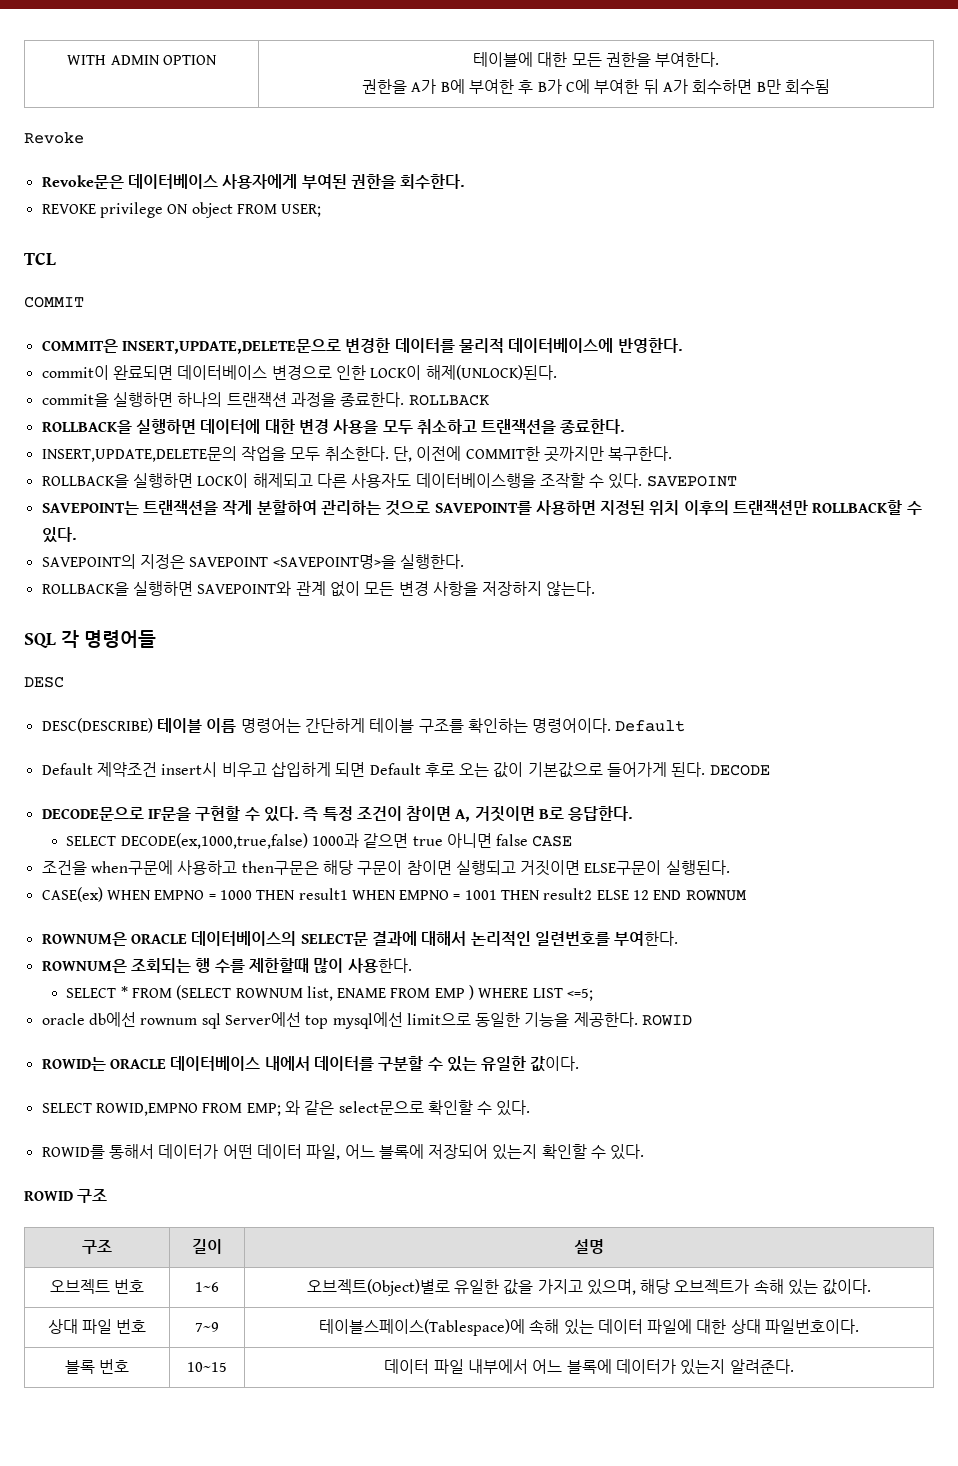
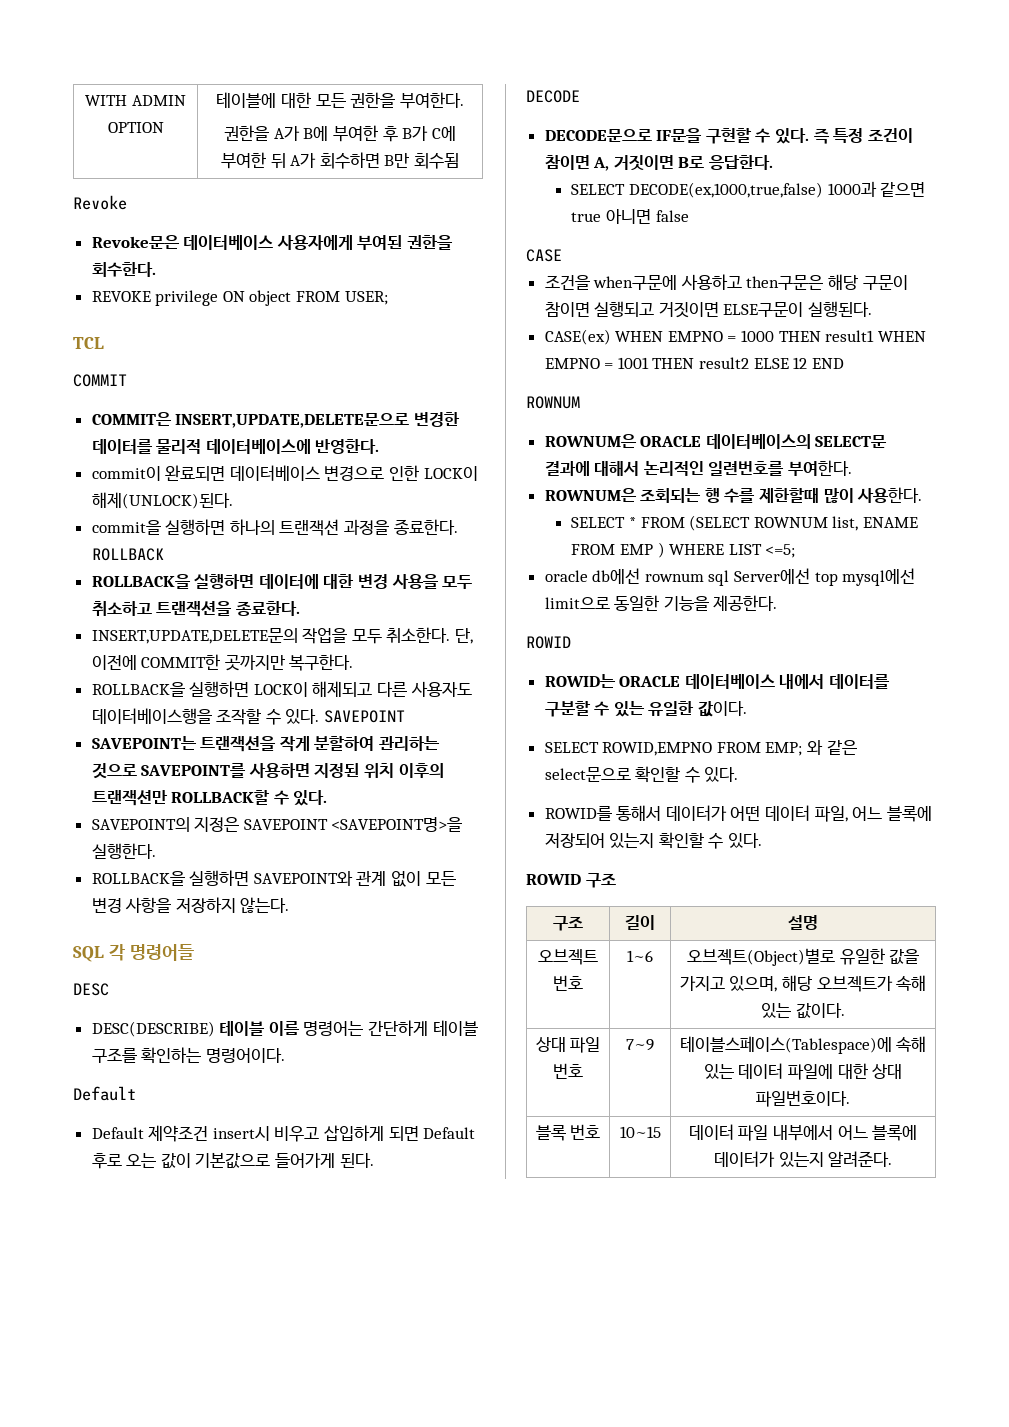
- DESC(DESCRIBE) 테이블 이름 명령어는 간단하게 테이블 구조를 확인하는 명령어이다. Default
+ DESC(DESCRIBE) 테이블 이름 명령어는 간단하게 테이블 구조를 확인하는 명령어이다.
+ Default
- Default 제약조건 insert시 비우고 삽입하게 되면 Default 후로 오는 값이 기본값으로 들어가게 된다. DECODE
+ Default 제약조건 insert시 비우고 삽입하게 되면 Default 후로 오는 값이 기본값으로 들어가게 된다.
+ DECODE
- SELECT DECODE(ex,1000,true,false) 1000과 같으면 true 아니면 false CASE
+ SELECT DECODE(ex,1000,true,false) 1000과 같으면 true 아니면 false
+ CASE
- CASE(ex) WHEN EMPNO = 1000 THEN result1 WHEN EMPNO = 1001 THEN result2 ELSE 12 END ROWNUM
+ CASE(ex) WHEN EMPNO = 1000 THEN result1 WHEN EMPNO = 1001 THEN result2 ELSE 12 END
+ ROWNUM
- oracle db에선 rownum sql Server에선 top mysql에선 limit으로 동일한 기능을 제공한다. ROWID
+ oracle db에선 rownum sql Server에선 top mysql에선 limit으로 동일한 기능을 제공한다.
+ ROWID

